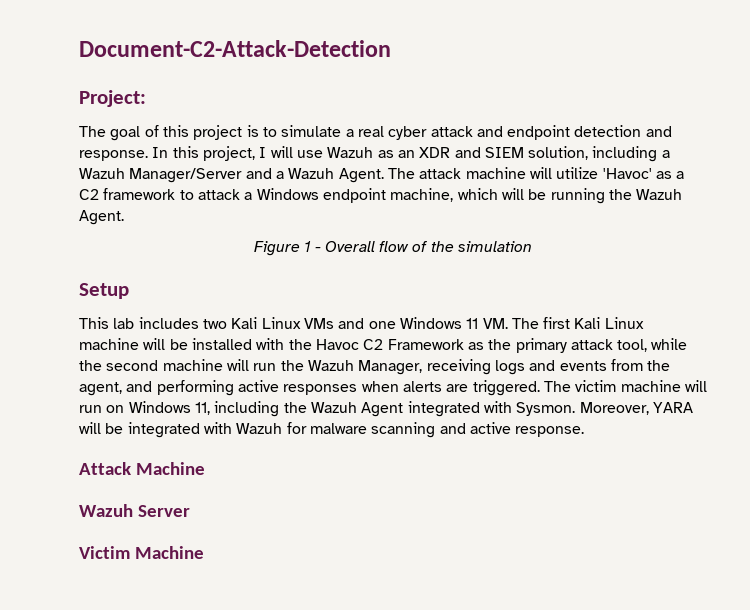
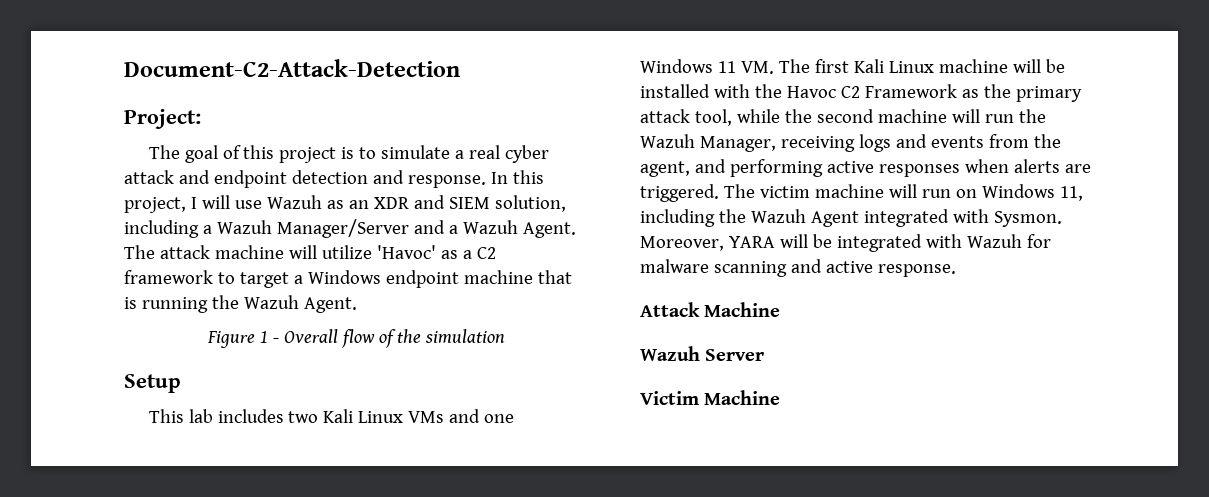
- The attack machine will utilize 'Havoc' as a C2 framework to attack a Windows endpoint machine, which will be running the Wazuh Agent.
+ The attack machine will utilize 'Havoc' as a C2 framework to target a Windows endpoint machine that is running the Wazuh Agent.

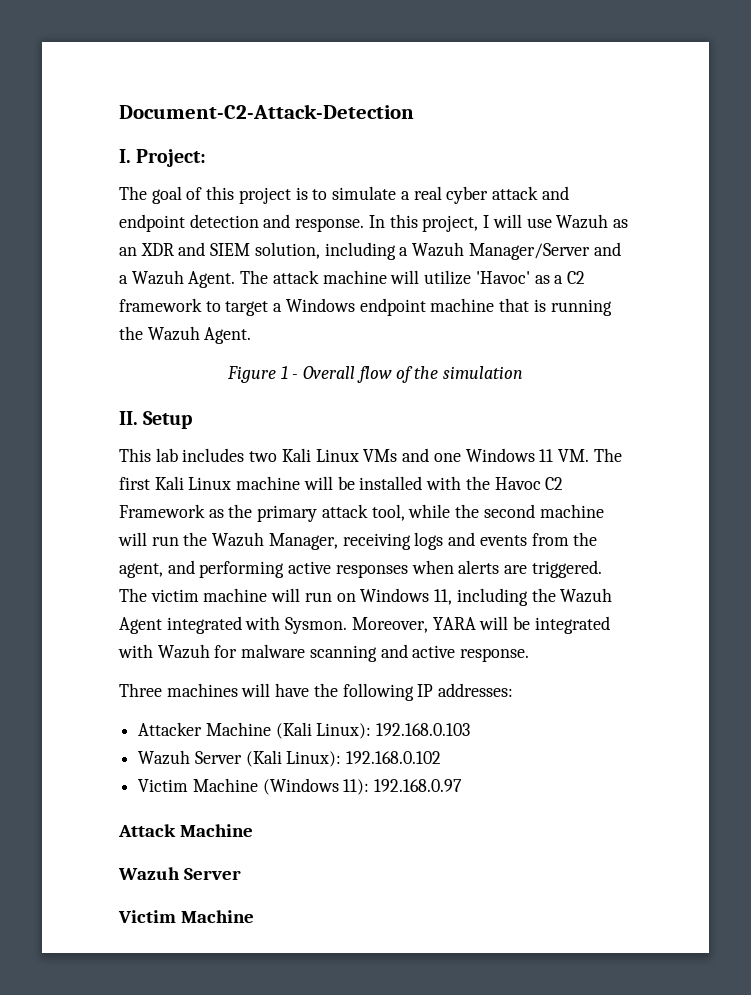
- Project:
+ I. Project:
- Setup
+ II. Setup
+ Three machines will have the following IP addresses:
+ Attacker Machine (Kali Linux): 192.168.0.103
+ Wazuh Server (Kali Linux): 192.168.0.102
+ Victim Machine (Windows 11): 192.168.0.97

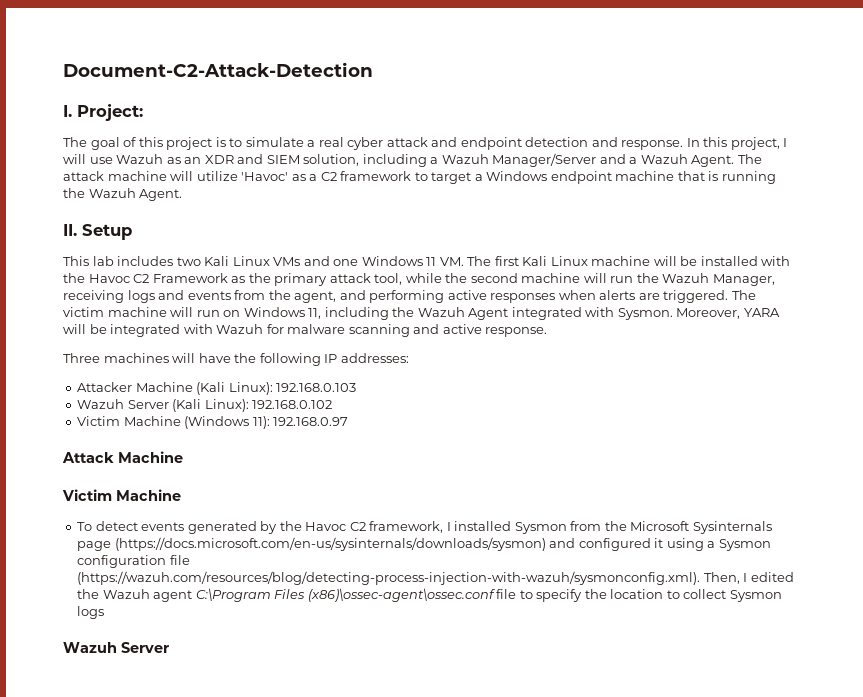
- Figure 1 - Overall flow of the simulation
  Attack Machine
+ Victim Machine
+ To detect events generated by the Havoc C2 framework, I installed Sysmon from the Microsoft Sysinternals page (https://docs.microsoft.com/en-us/sysinternals/downloads/sysmon) and configured it using a Sysmon configuration file (https://wazuh.com/resources/blog/detecting-process-injection-with-wazuh/sysmonconfig.xml). Then, I edited the Wazuh agent C:\Program Files (x86)\ossec-agent\ossec.conf file to specify the location to collect Sysmon logs
  Wazuh Server
- Victim Machine

